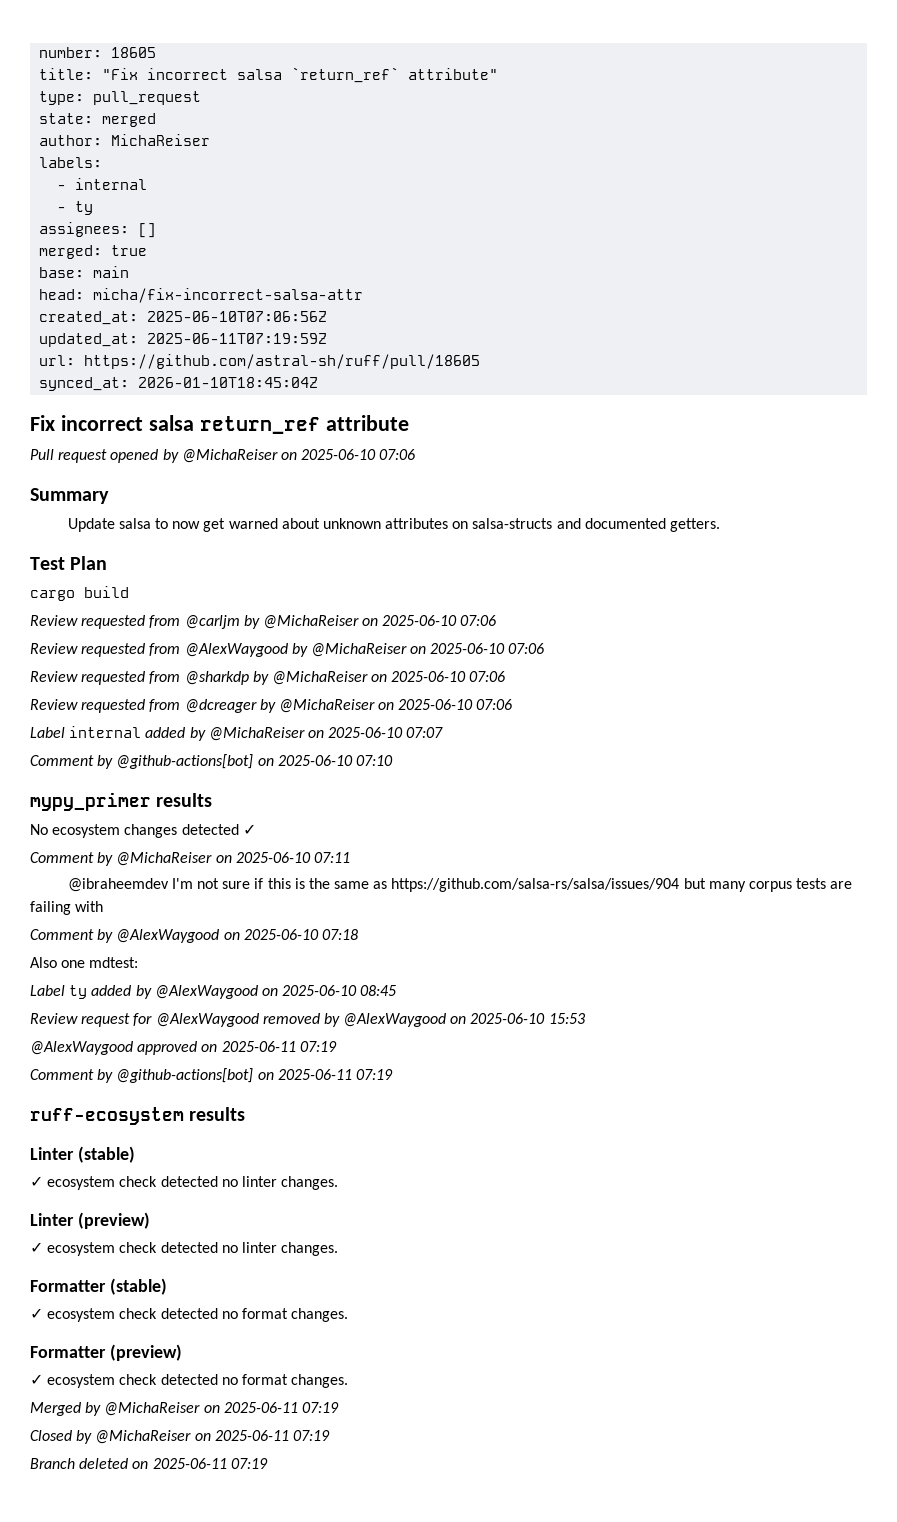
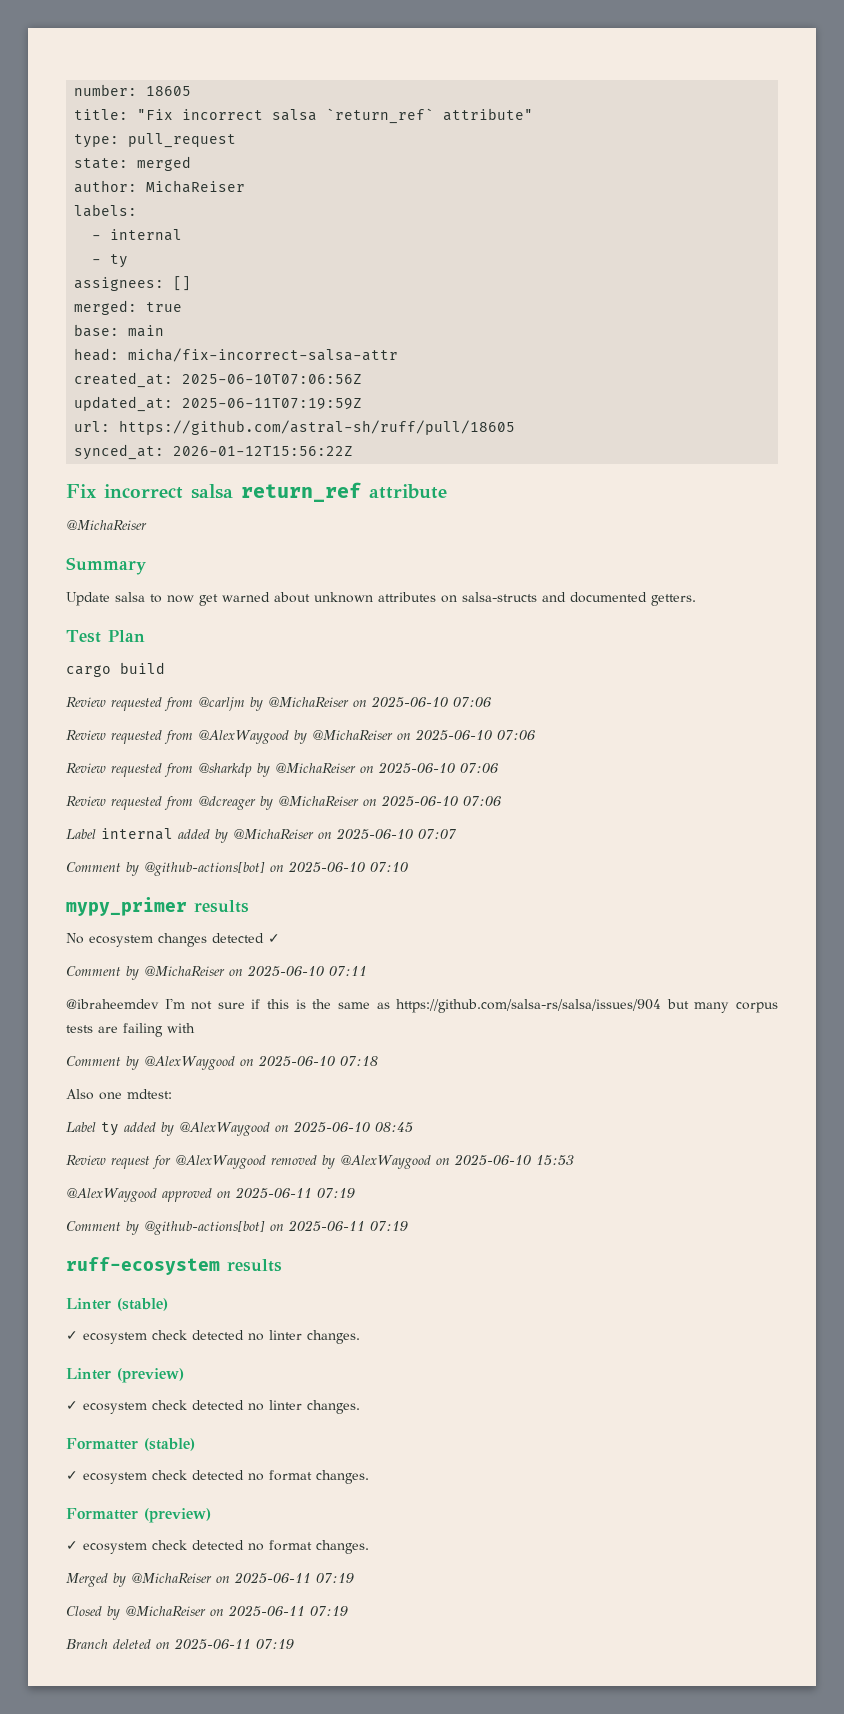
- synced_at: 2026-01-10T18:45:04Z
+ synced_at: 2026-01-12T15:56:22Z
  Fix incorrect salsa return_ref attribute
- Pull request opened by @MichaReiser on 2025-06-10 07:06
+ @MichaReiser

